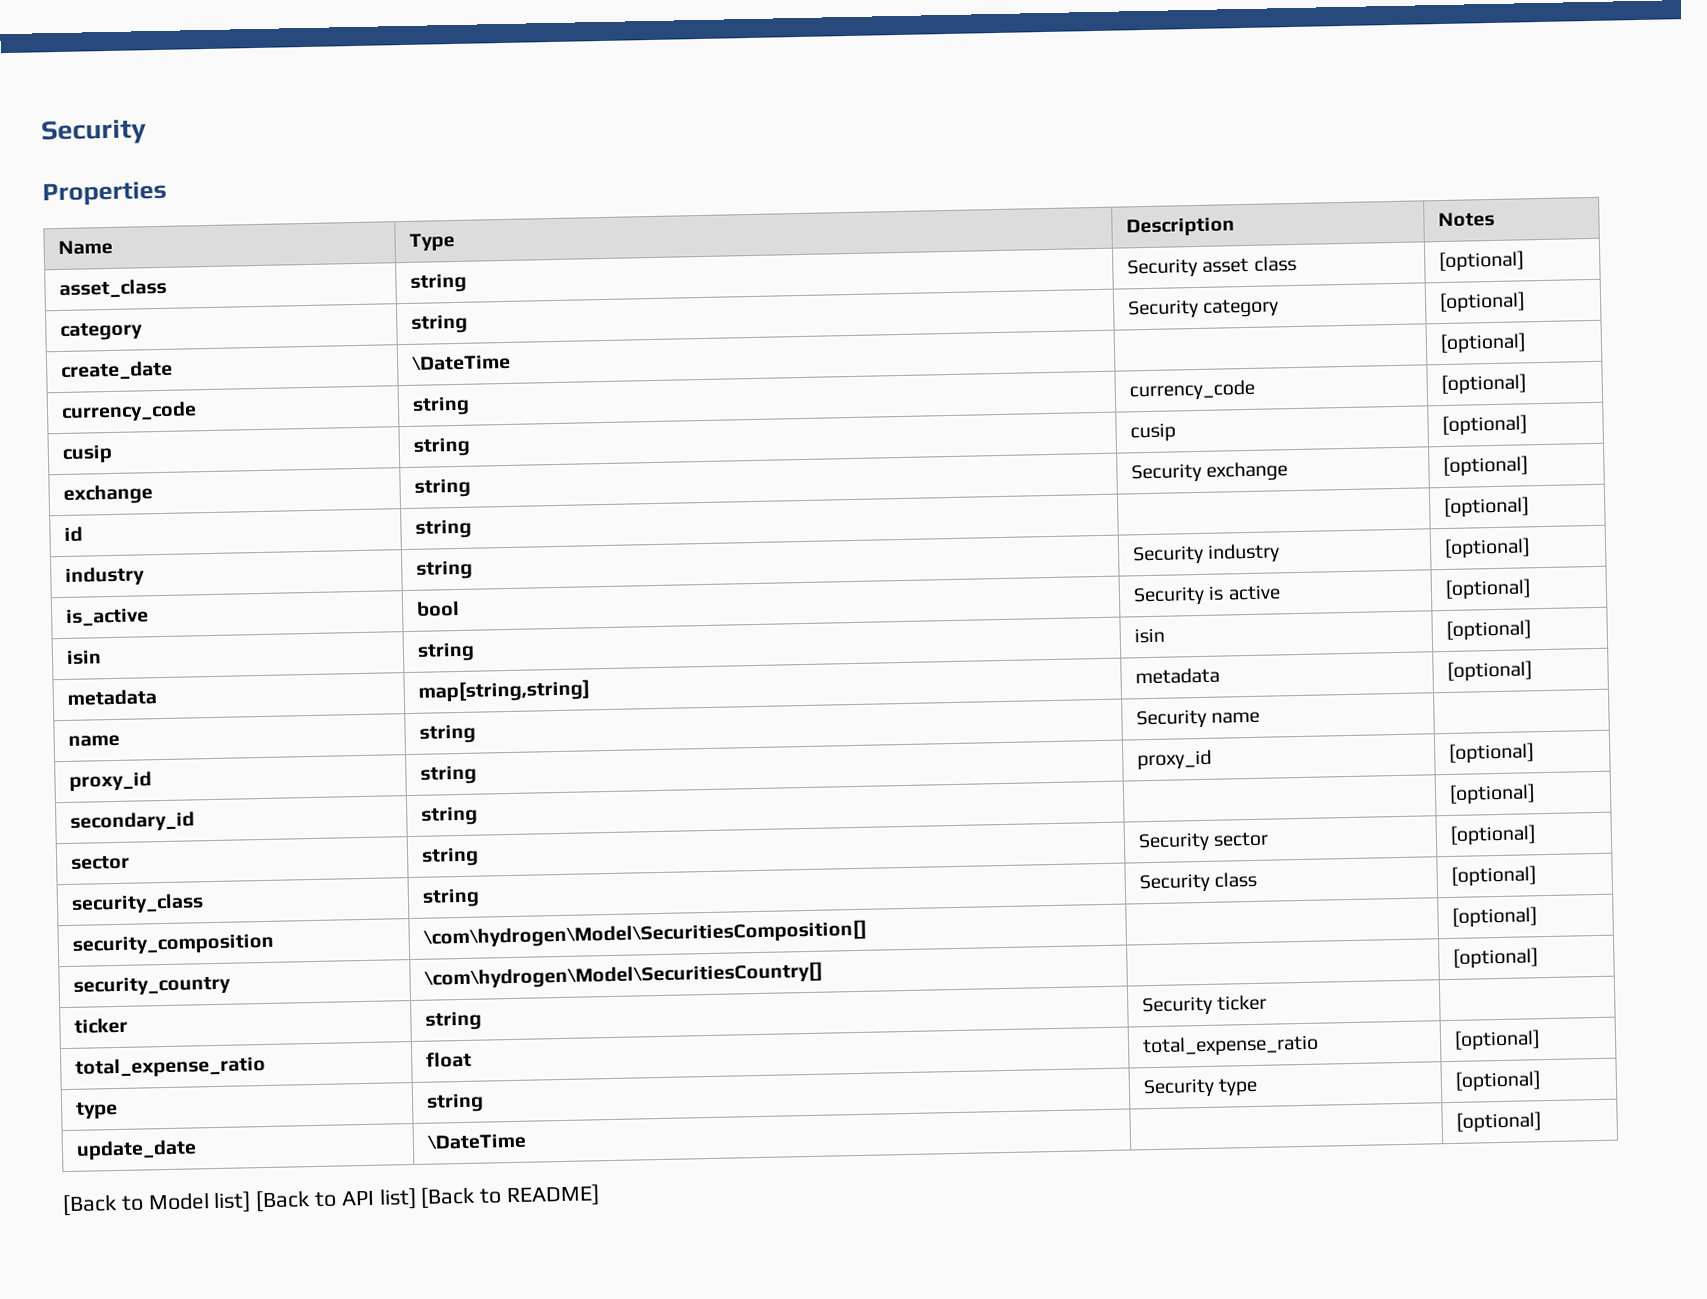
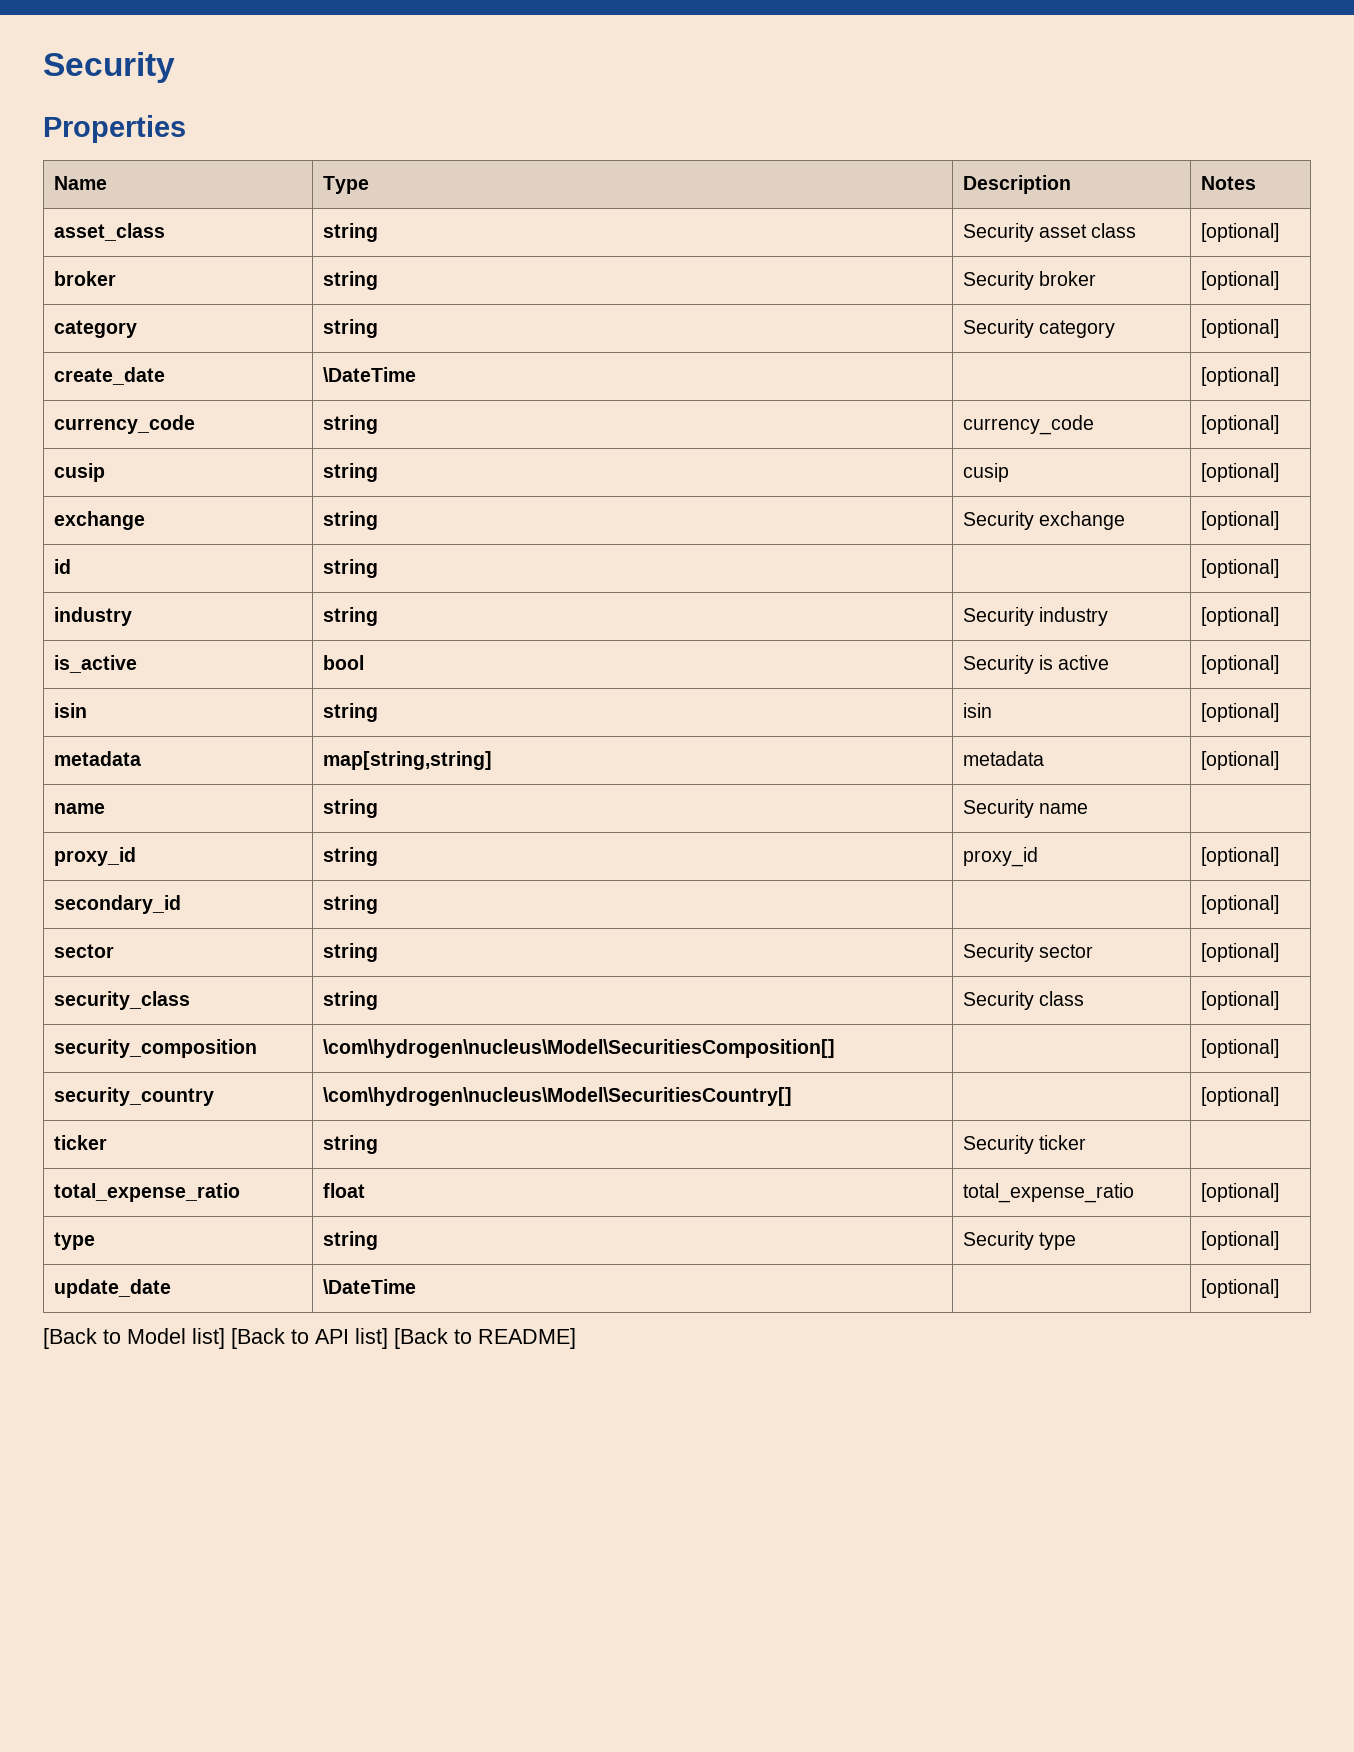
+ broker | string | Security broker | [optional]
- security_composition | \com\hydrogen\Model\SecuritiesComposition[] | | [optional]
+ security_composition | \com\hydrogen\nucleus\Model\SecuritiesComposition[] | | [optional]
- security_country | \com\hydrogen\Model\SecuritiesCountry[] | | [optional]
+ security_country | \com\hydrogen\nucleus\Model\SecuritiesCountry[] | | [optional]

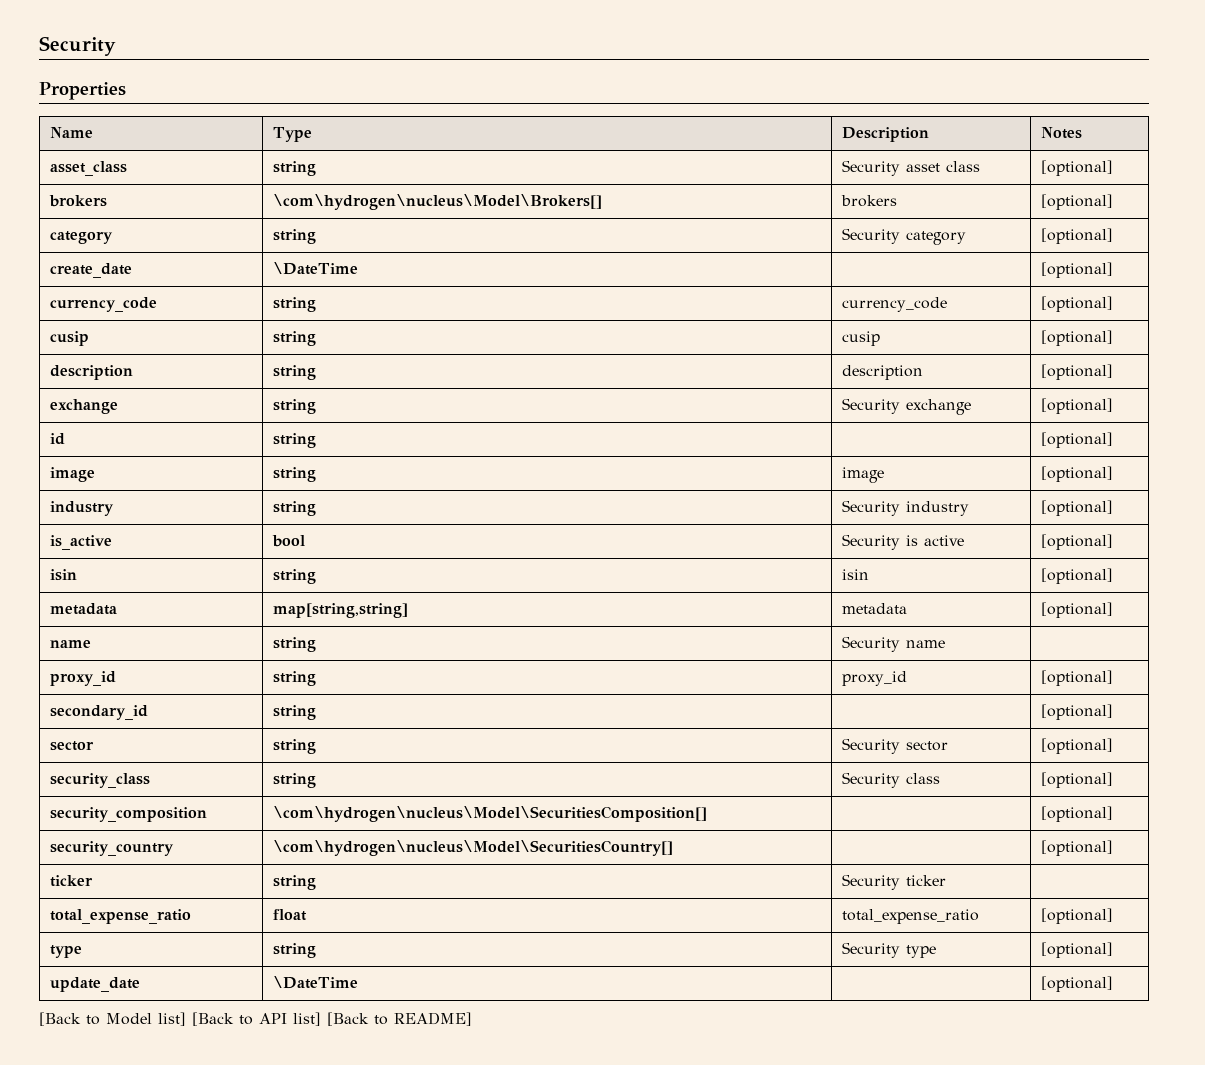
- broker | string | Security broker | [optional]
+ brokers | \com\hydrogen\nucleus\Model\Brokers[] | brokers | [optional]
+ description | string | description | [optional]
+ image | string | image | [optional]

